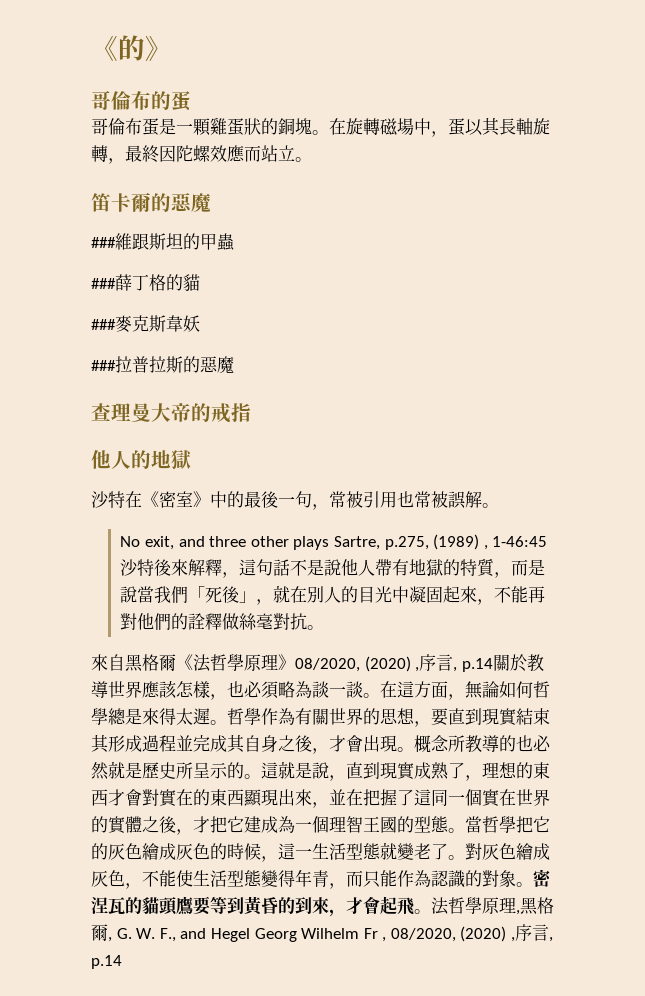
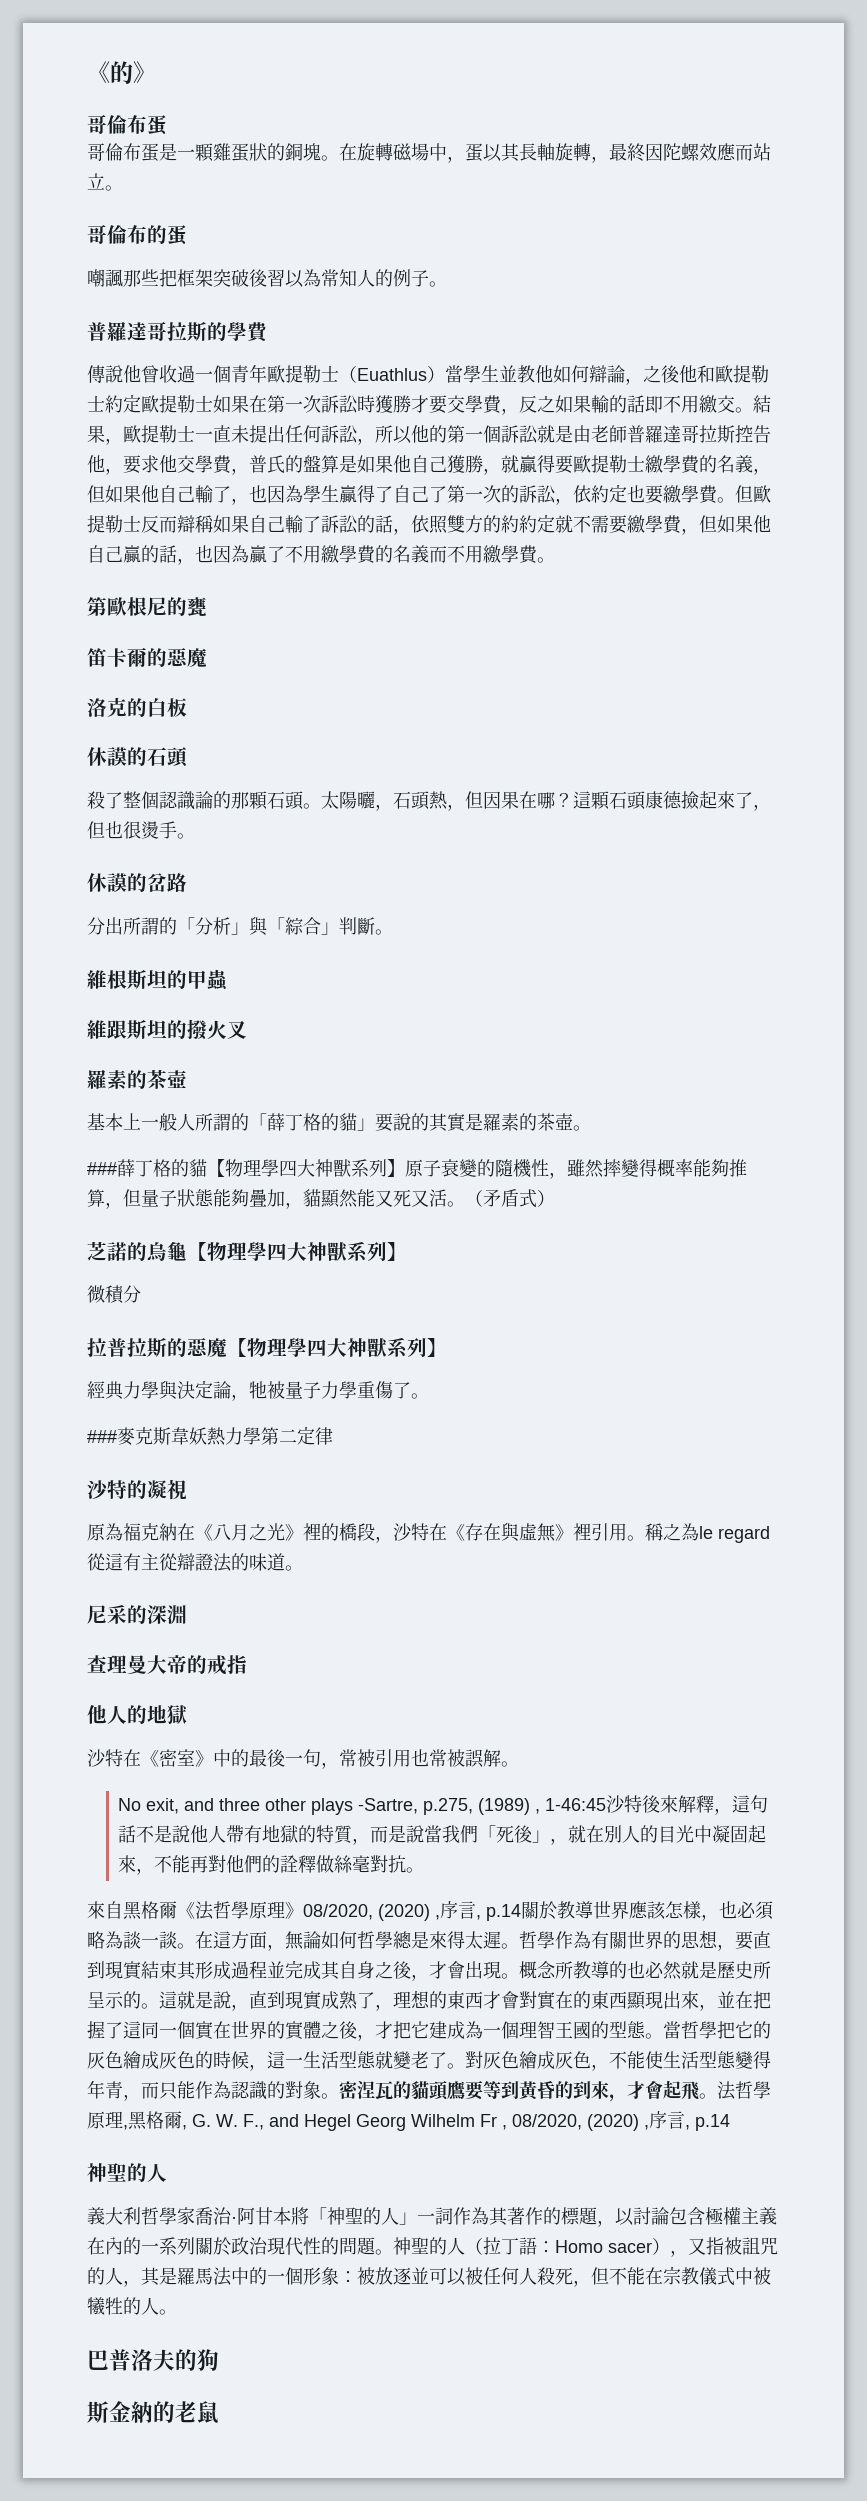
  《的》
- 哥倫布的蛋
+ 哥倫布蛋
+ 哥倫布的蛋
+ 嘲諷那些把框架突破後習以為常知人的例子。
+ 普羅達哥拉斯的學費
+ 傳說他曾收過一個青年歐提勒士（Euathlus）當學生並教他如何辯論，之後他和歐提勒士約定歐提勒士如果在第一次訴訟時獲勝才要交學費，反之如果輸的話即不用繳交。結果，歐提勒士一直未提出任何訴訟，所以他的第一個訴訟就是由老師普羅達哥拉斯控告他，要求他交學費，普氏的盤算是如果他自己獲勝，就贏得要歐提勒士繳學費的名義，但如果他自己輸了，也因為學生贏得了自己了第一次的訴訟，依約定也要繳學費。但歐提勒士反而辯稱如果自己輸了訴訟的話，依照雙方的約約定就不需要繳學費，但如果他自己贏的話，也因為贏了不用繳學費的名義而不用繳學費。
+ 第歐根尼的甕
  笛卡爾的惡魔
- ###維跟斯坦的甲蟲
- ###薛丁格的貓
- ###麥克斯韋妖
- ###拉普拉斯的惡魔
+ 洛克的白板
+ 休謨的石頭
+ 殺了整個認識論的那顆石頭。太陽曬，石頭熱，但因果在哪？這顆石頭康德撿起來了，但也很燙手。
+ 休謨的岔路
+ 分出所謂的「分析」與「綜合」判斷。
+ 維根斯坦的甲蟲
+ 維跟斯坦的撥火叉
+ 羅素的茶壺
+ 基本上一般人所謂的「薛丁格的貓」要說的其實是羅素的茶壺。
+ ###薛丁格的貓【物理學四大神獸系列】原子衰變的隨機性，雖然摔變得概率能夠推算，但量子狀態能夠疊加，貓顯然能又死又活。（矛盾式）
+ 芝諾的烏龜【物理學四大神獸系列】
+ 微積分
+ 拉普拉斯的惡魔【物理學四大神獸系列】
+ 經典力學與決定論，牠被量子力學重傷了。
+ ###麥克斯韋妖熱力學第二定律
+ 沙特的凝視
+ 原為福克納在《八月之光》裡的橋段，沙特在《存在與虛無》裡引用。稱之為le regard從這有主從辯證法的味道。
+ 尼采的深淵
- No exit, and three other plays Sartre, p.275, (1989) , 1-46:45沙特後來解釋，這句話不是說他人帶有地獄的特質，而是說當我們「死後」，就在別人的目光中凝固起來，不能再對他們的詮釋做絲毫對抗。
+ No exit, and three other plays -Sartre, p.275, (1989) , 1-46:45沙特後來解釋，這句話不是說他人帶有地獄的特質，而是說當我們「死後」，就在別人的目光中凝固起來，不能再對他們的詮釋做絲毫對抗。
  法哲學原理,黑格爾, G. W. F., and Hegel Georg Wilhelm Fr , 08/2020, (2020) ,序言, p.14
+ 神聖的人
+ 義大利哲學家喬治·阿甘本將「神聖的人」一詞作為其著作的標題，以討論包含極權主義在內的一系列關於政治現代性的問題。神聖的人（拉丁語：Homo sacer），又指被詛咒的人，其是羅馬法中的一個形象：被放逐並可以被任何人殺死，但不能在宗教儀式中被犧牲的人。
+ 巴普洛夫的狗
+ 斯金納的老鼠

